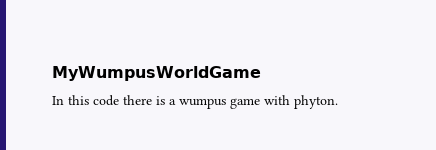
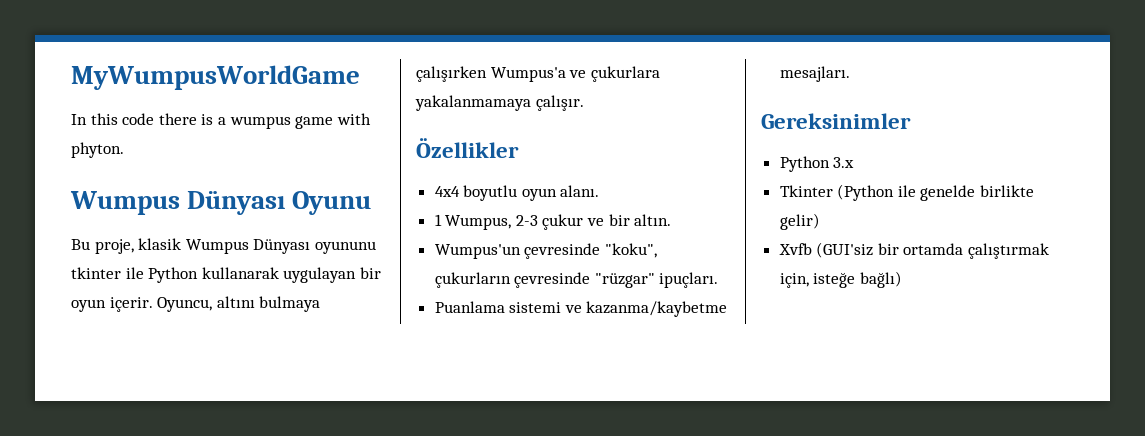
+ Wumpus Dünyası Oyunu
+ Bu proje, klasik Wumpus Dünyası oyununu tkinter ile Python kullanarak uygulayan bir oyun içerir. Oyuncu, altını bulmaya çalışırken Wumpus'a ve çukurlara yakalanmamaya çalışır.
+ Özellikler
+ 4x4 boyutlu oyun alanı.
+ 1 Wumpus, 2-3 çukur ve bir altın.
+ Wumpus'un çevresinde "koku", çukurların çevresinde "rüzgar" ipuçları.
+ Puanlama sistemi ve kazanma/kaybetme mesajları.
+ Gereksinimler
+ Python 3.x
+ Tkinter (Python ile genelde birlikte gelir)
+ Xvfb (GUI'siz bir ortamda çalıştırmak için, isteğe bağlı)

